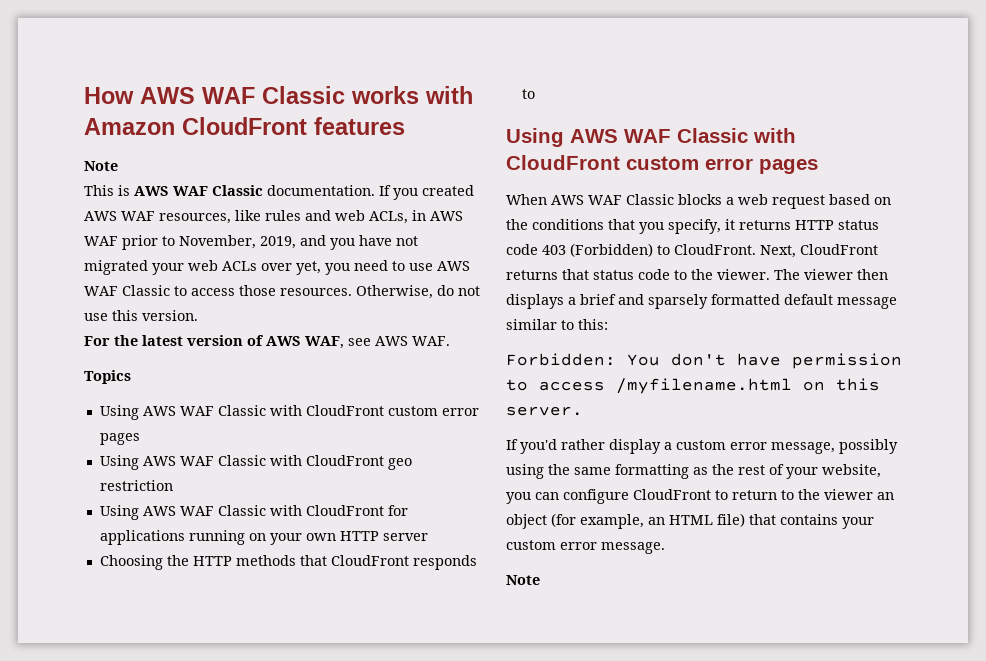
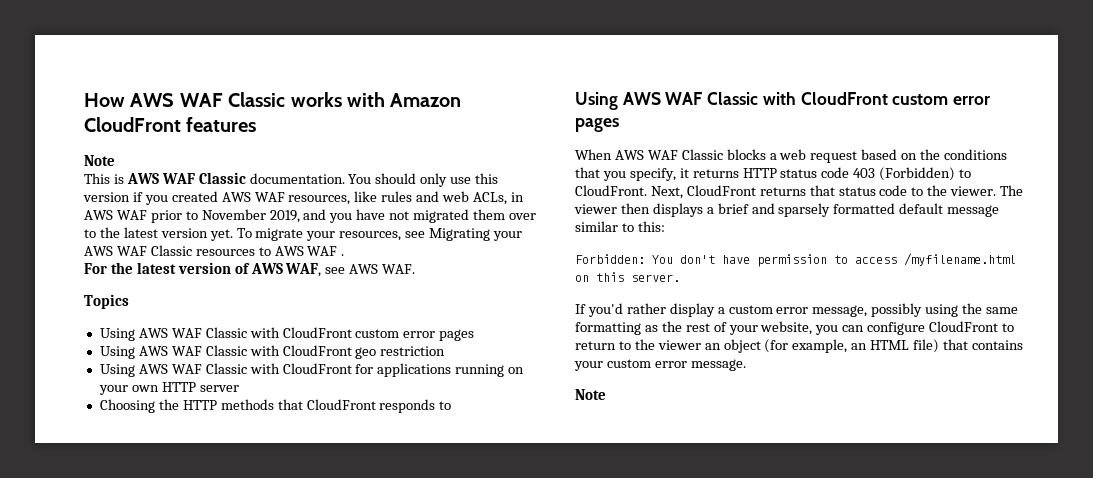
- If you created AWS WAF resources, like rules and web ACLs, in AWS WAF prior to November, 2019, and you have not migrated your web ACLs over yet, you need to use AWS WAF Classic to access those resources. Otherwise, do not use this version.
+ You should only use this version if you created AWS WAF resources, like rules and web ACLs, in AWS WAF prior to November 2019, and you have not migrated them over to the latest version yet. To migrate your resources, see Migrating your AWS WAF Classic resources to AWS WAF .

